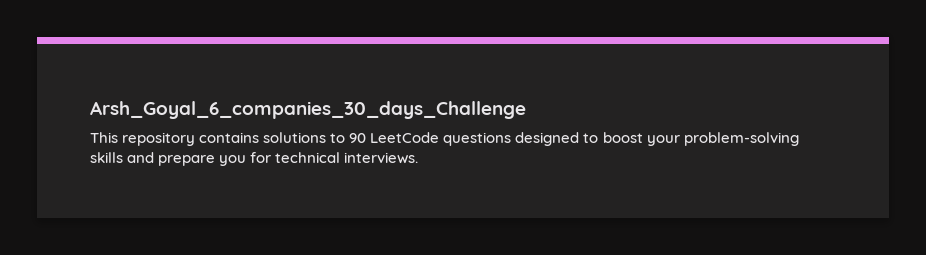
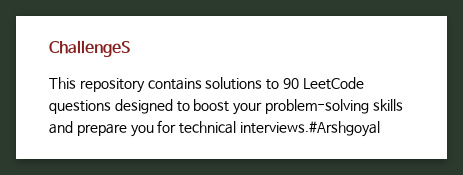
- Arsh_Goyal_6_companies_30_days_Challenge
+ ChallengeS
- This repository contains solutions to 90 LeetCode questions designed to boost your problem-solving skills and prepare you for technical interviews.
+ This repository contains solutions to 90 LeetCode questions designed to boost your problem-solving skills and prepare you for technical interviews.#Arshgoyal

